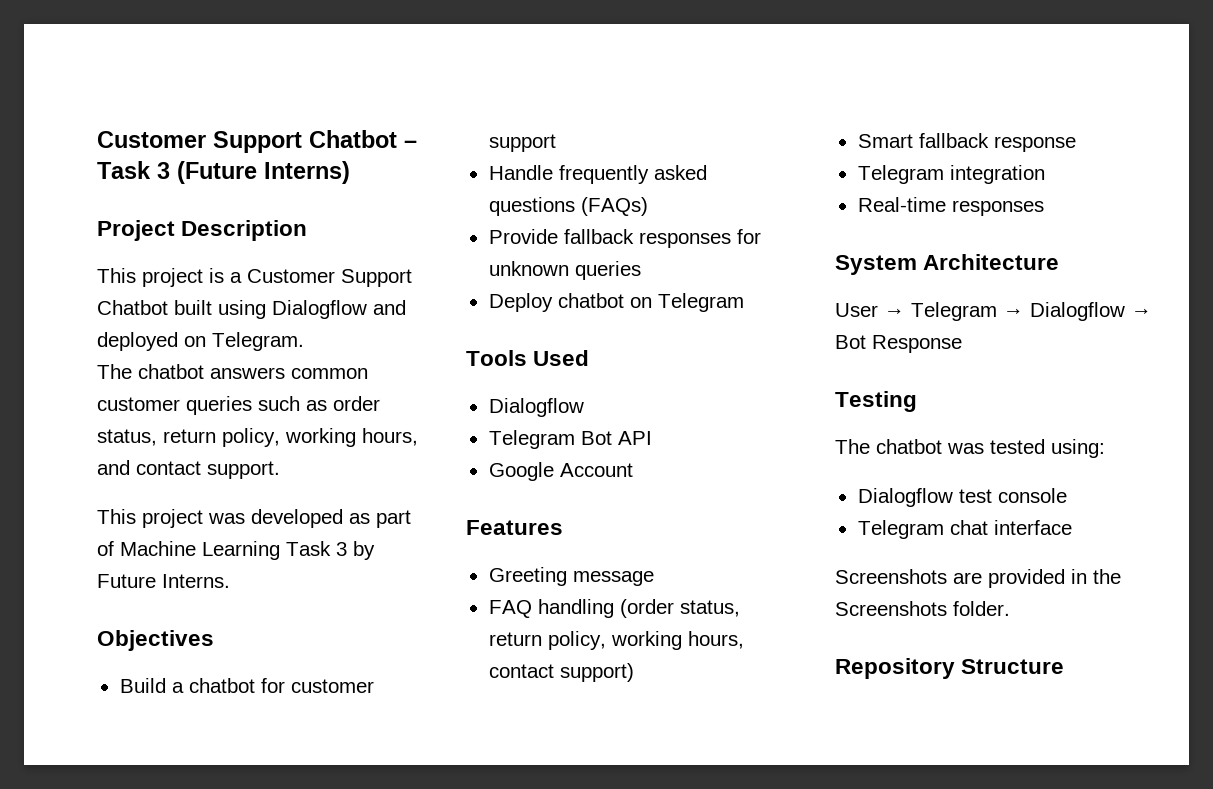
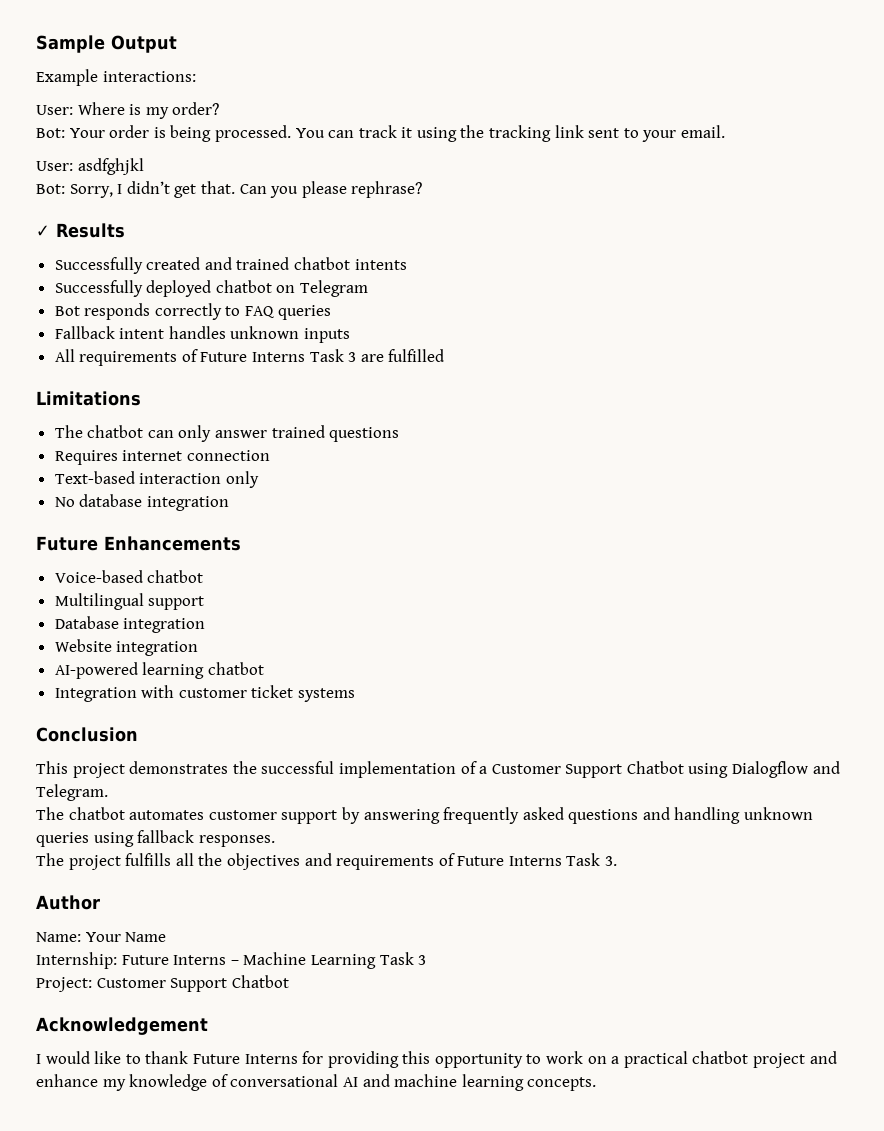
- Customer Support Chatbot – Task 3 (Future Interns)
- Project Description
- This project is a Customer Support Chatbot built using Dialogflow and deployed on Telegram.
+ Sample Output
+ Example interactions:
+ User: Where is my order?
+ Bot: Your order is being processed. You can track it using the tracking link sent to your email.
+ User: asdfghjkl
+ Bot: Sorry, I didn’t get that. Can you please rephrase?
+ ✓ Results
+ Successfully created and trained chatbot intents
+ Successfully deployed chatbot on Telegram
+ Bot responds correctly to FAQ queries
+ Fallback intent handles unknown inputs
+ All requirements of Future Interns Task 3 are fulfilled
+ Limitations
+ The chatbot can only answer trained questions
+ Requires internet connection
+ Text-based interaction only
+ No database integration
+ Future Enhancements
+ Voice-based chatbot
+ Multilingual support
+ Database integration
+ Website integration
+ AI-powered learning chatbot
+ Integration with customer ticket systems
+ Conclusion
+ This project demonstrates the successful implementation of a Customer Support Chatbot using Dialogflow and Telegram.
- The chatbot answers common customer queries such as order status, return policy, working hours, and contact support.
- This project was developed as part of Machine Learning Task 3 by Future Interns.
- Objectives
- Build a chatbot for customer support
- Handle frequently asked questions (FAQs)
- Provide fallback responses for unknown queries
- Deploy chatbot on Telegram
- Tools Used
- Dialogflow
- Telegram Bot API
- Google Account
- Features
- Greeting message
- FAQ handling (order status, return policy, working hours, contact support)
- Smart fallback response
- Telegram integration
- Real-time responses
- System Architecture
- User → Telegram → Dialogflow → Bot Response
- Testing
- The chatbot was tested using:
- Dialogflow test console
- Telegram chat interface
- Screenshots are provided in the Screenshots folder.
- Repository Structure
+ The chatbot automates customer support by answering frequently asked questions and handling unknown queries using fallback responses.
+ The project fulfills all the objectives and requirements of Future Interns Task 3.
+ Author
+ Name: Your Name
+ Internship: Future Interns – Machine Learning Task 3
+ Project: Customer Support Chatbot
+ Acknowledgement
+ I would like to thank Future Interns for providing this opportunity to work on a practical chatbot project and enhance my knowledge of conversational AI and machine learning concepts.

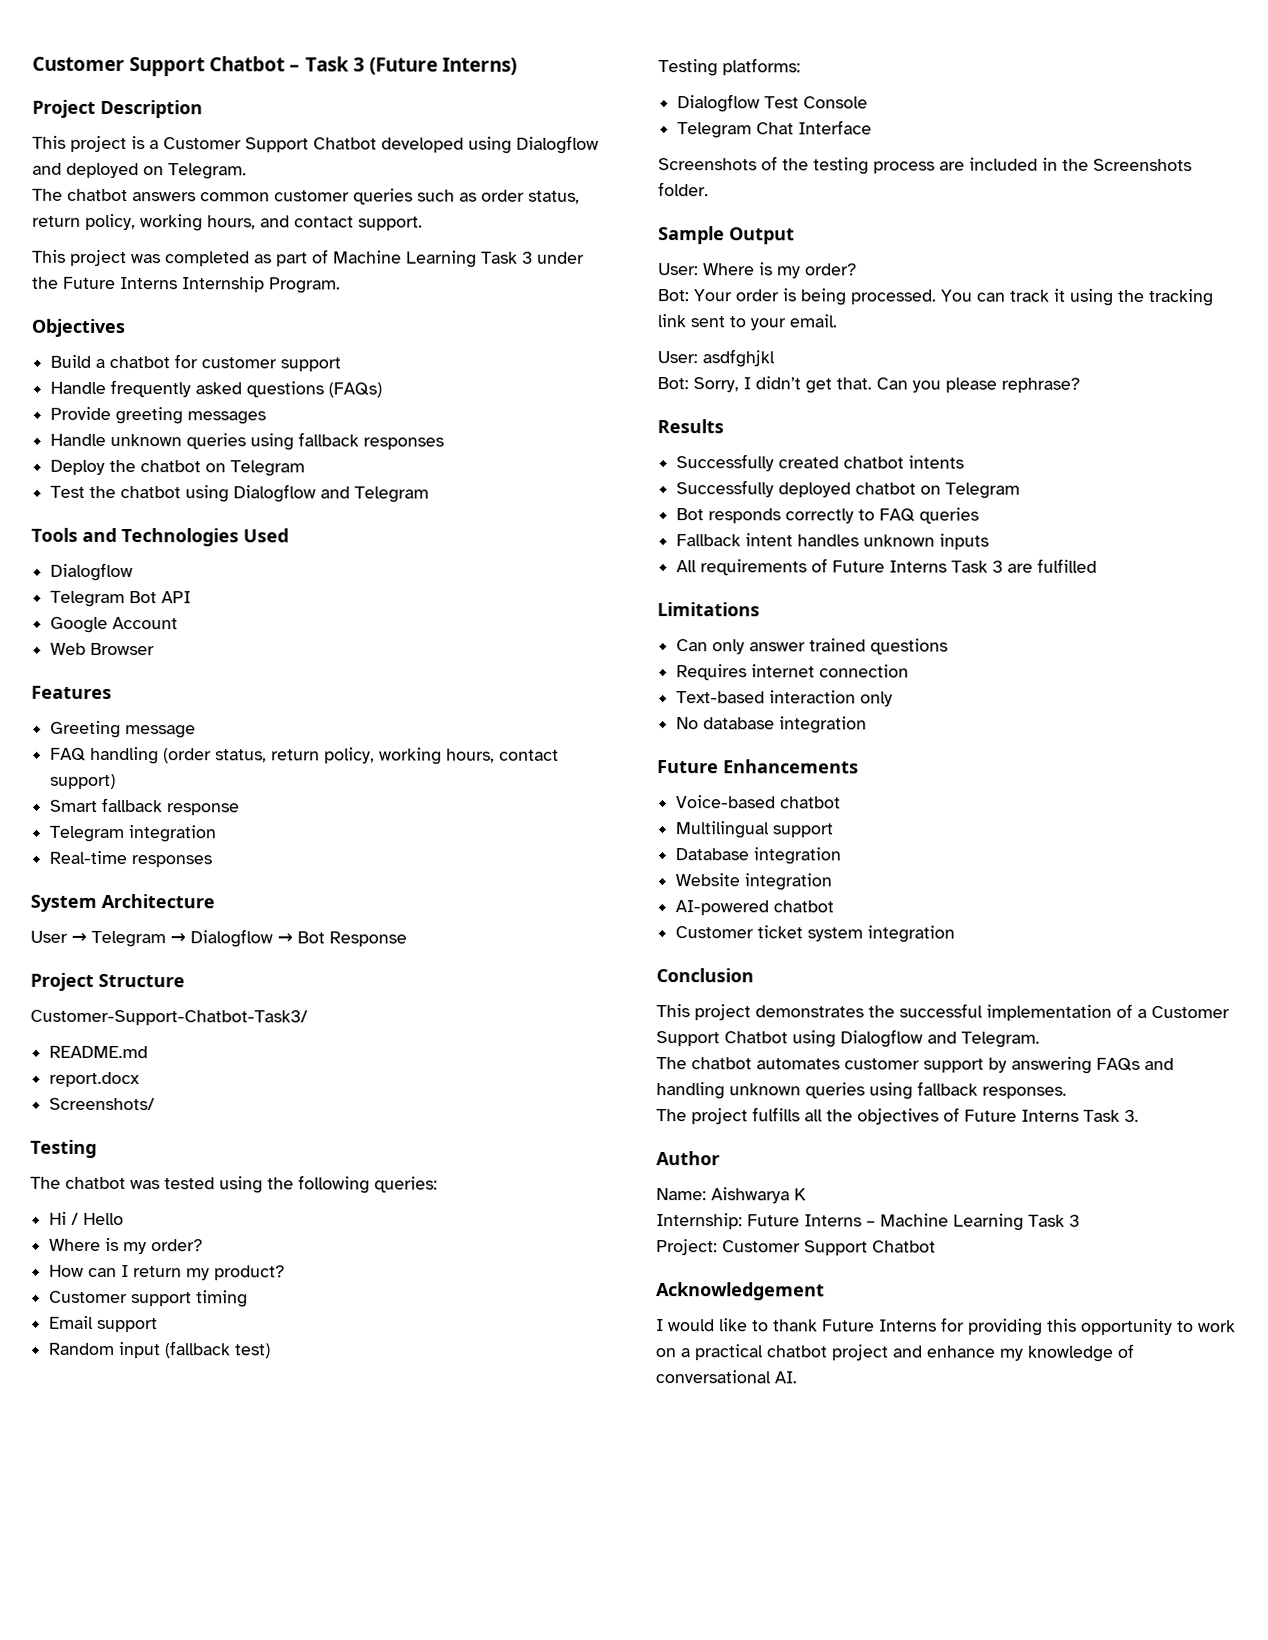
+ Customer Support Chatbot – Task 3 (Future Interns)
+ Project Description
+ This project is a Customer Support Chatbot developed using Dialogflow and deployed on Telegram.
+ The chatbot answers common customer queries such as order status, return policy, working hours, and contact support.
+ This project was completed as part of Machine Learning Task 3 under the Future Interns Internship Program.
+ Objectives
+ Build a chatbot for customer support
+ Handle frequently asked questions (FAQs)
+ Provide greeting messages
+ Handle unknown queries using fallback responses
+ Deploy the chatbot on Telegram
+ Test the chatbot using Dialogflow and Telegram
+ Tools and Technologies Used
+ Dialogflow
+ Telegram Bot API
+ Google Account
+ Web Browser
+ Features
+ Greeting message
+ FAQ handling (order status, return policy, working hours, contact support)
+ Smart fallback response
+ Telegram integration
+ Real-time responses
+ System Architecture
+ User → Telegram → Dialogflow → Bot Response
+ Project Structure
+ Customer-Support-Chatbot-Task3/
+ README.md
+ report.docx
+ Screenshots/
+ Testing
+ The chatbot was tested using the following queries:
+ Hi / Hello
+ Where is my order?
+ How can I return my product?
+ Customer support timing
+ Email support
+ Random input (fallback test)
+ Testing platforms:
+ Dialogflow Test Console
+ Telegram Chat Interface
+ Screenshots of the testing process are included in the Screenshots folder.
- Example interactions:
- ✓ Results
+ Results
- Successfully created and trained chatbot intents
+ Successfully created chatbot intents
- The chatbot can only answer trained questions
+ Can only answer trained questions
- AI-powered learning chatbot
- Integration with customer ticket systems
+ AI-powered chatbot
+ Customer ticket system integration
- The chatbot automates customer support by answering frequently asked questions and handling unknown queries using fallback responses.
+ The chatbot automates customer support by answering FAQs and handling unknown queries using fallback responses.
- The project fulfills all the objectives and requirements of Future Interns Task 3.
+ The project fulfills all the objectives of Future Interns Task 3.
- Name: Your Name
+ Name: Aishwarya K
- I would like to thank Future Interns for providing this opportunity to work on a practical chatbot project and enhance my knowledge of conversational AI and machine learning concepts.
+ I would like to thank Future Interns for providing this opportunity to work on a practical chatbot project and enhance my knowledge of conversational AI.

